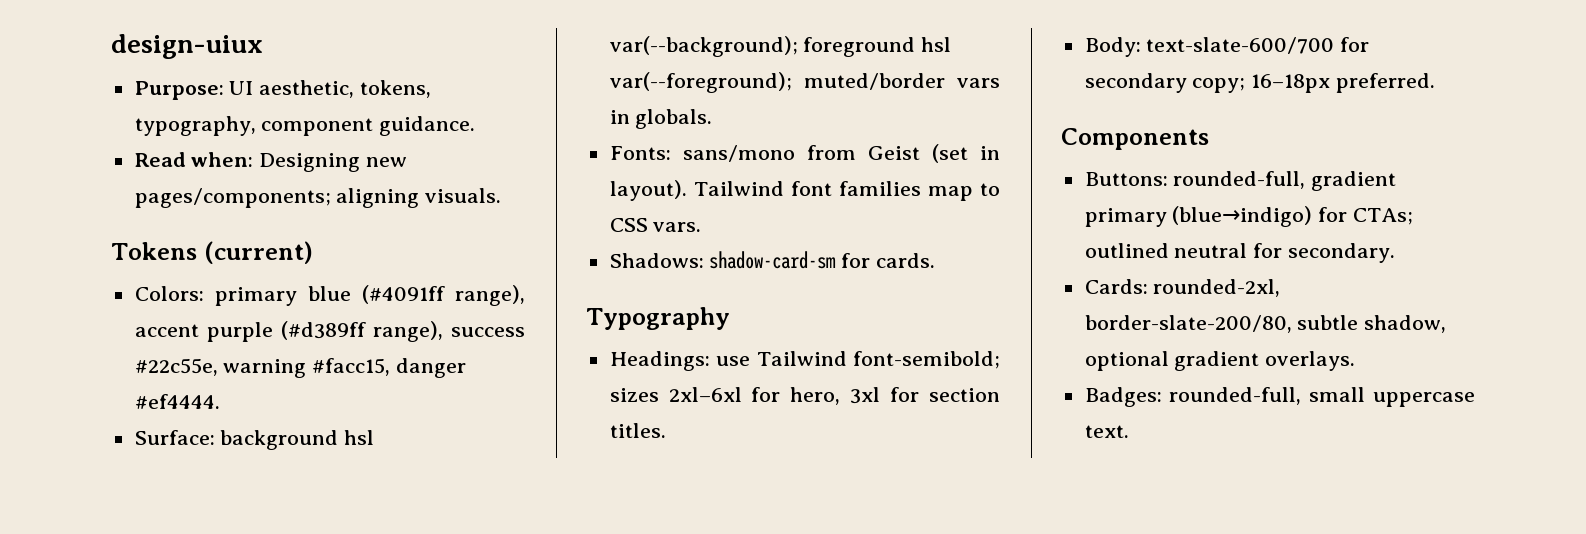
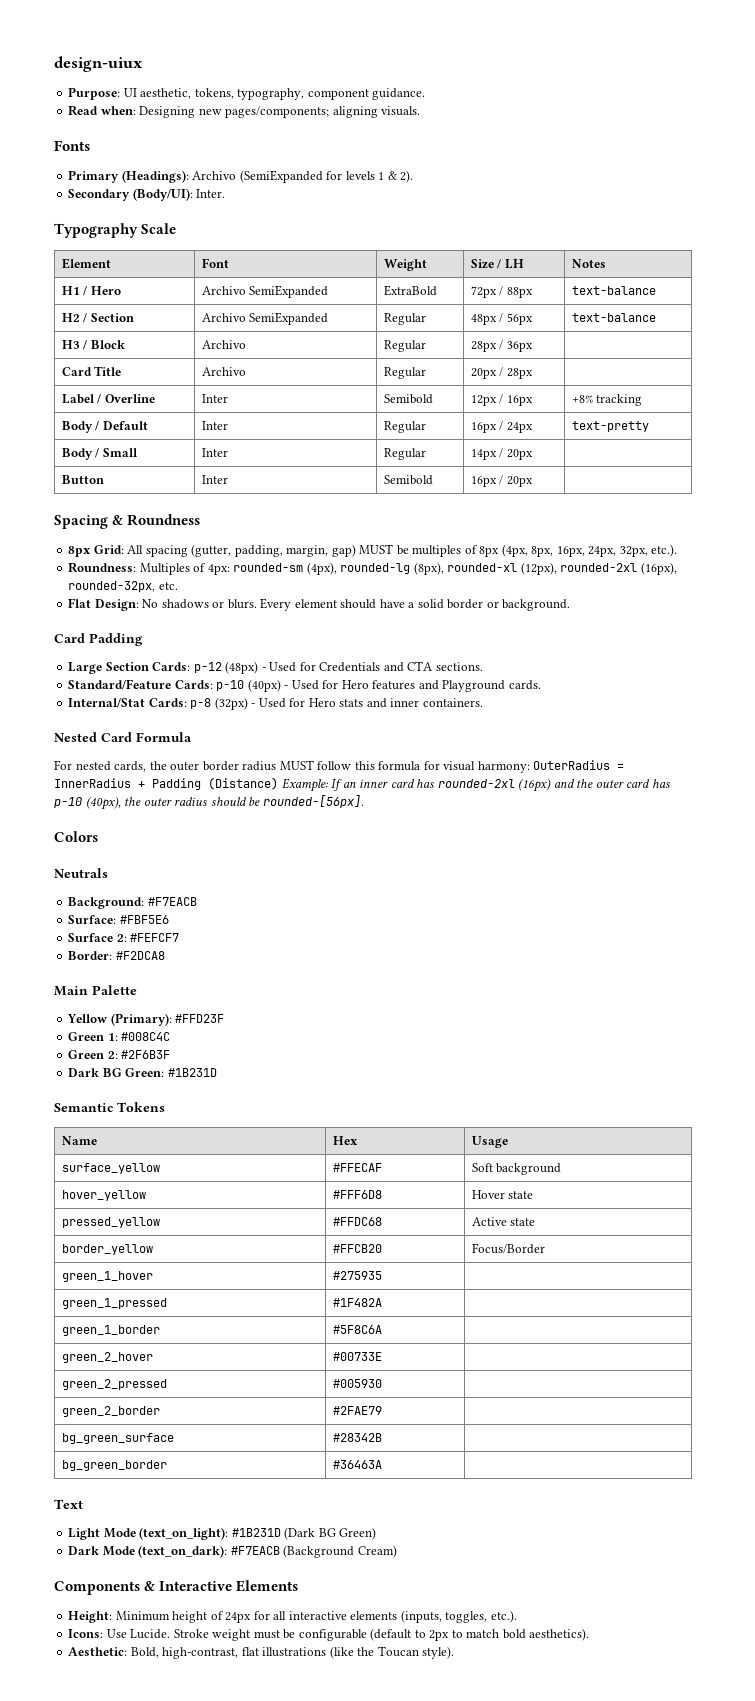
- Tokens (current)
- Colors: primary blue (#4091ff range), accent purple (#d389ff range), success #22c55e, warning #facc15, danger #ef4444.
- Surface: background hsl var(--background); foreground hsl var(--foreground); muted/border vars in globals.
- Fonts: sans/mono from Geist (set in layout). Tailwind font families map to CSS vars.
- Shadows: shadow-card-sm for cards.
- Typography
- Headings: use Tailwind font-semibold; sizes 2xl–6xl for hero, 3xl for section titles.
- Body: text-slate-600/700 for secondary copy; 16–18px preferred.
- Components
- Buttons: rounded-full, gradient primary (blue→indigo) for CTAs; outlined neutral for secondary.
- Cards: rounded-2xl, border-slate-200/80, subtle shadow, optional gradient overlays.
- Badges: rounded-full, small uppercase text.
+ Fonts
+ Primary (Headings): Archivo (SemiExpanded for levels 1 & 2).
+ Secondary (Body/UI): Inter.
+ Typography Scale
+ Element | Font | Weight | Size / LH | Notes
+ H1 / Hero | Archivo SemiExpanded | ExtraBold | 72px / 88px | text-balance
+ H2 / Section | Archivo SemiExpanded | Regular | 48px / 56px | text-balance
+ H3 / Block | Archivo | Regular | 28px / 36px |
+ Card Title | Archivo | Regular | 20px / 28px |
+ Label / Overline | Inter | Semibold | 12px / 16px | +8% tracking
+ Body / Default | Inter | Regular | 16px / 24px | text-pretty
+ Body / Small | Inter | Regular | 14px / 20px |
+ Button | Inter | Semibold | 16px / 20px |
+ Spacing & Roundness
+ 8px Grid: All spacing (gutter, padding, margin, gap) MUST be multiples of 8px (4px, 8px, 16px, 24px, 32px, etc.).
+ Roundness: Multiples of 4px: rounded-sm (4px), rounded-lg (8px), rounded-xl (12px), rounded-2xl (16px), rounded-32px, etc.
+ Flat Design: No shadows or blurs. Every element should have a solid border or background.
+ Card Padding
+ Large Section Cards: p-12 (48px) - Used for Credentials and CTA sections.
+ Standard/Feature Cards: p-10 (40px) - Used for Hero features and Playground cards.
+ Internal/Stat Cards: p-8 (32px) - Used for Hero stats and inner containers.
+ Nested Card Formula
+ For nested cards, the outer border radius MUST follow this formula for visual harmony: OuterRadius = InnerRadius + Padding (Distance) Example: If an inner card has rounded-2xl (16px) and the outer card has p-10 (40px), the outer radius should be rounded-[56px].
+ Colors
+ Neutrals
+ Background: #F7EACB
+ Surface: #FBF5E6
+ Surface 2: #FEFCF7
+ Border: #F2DCA8
+ Main Palette
+ Yellow (Primary): #FFD23F
+ Green 1: #008C4C
+ Green 2: #2F6B3F
+ Dark BG Green: #1B231D
+ Semantic Tokens
+ Name | Hex | Usage
+ surface_yellow | #FFECAF | Soft background
+ hover_yellow | #FFF6D8 | Hover state
+ pressed_yellow | #FFDC68 | Active state
+ border_yellow | #FFCB20 | Focus/Border
+ green_1_hover | #275935 |
+ green_1_pressed | #1F482A |
+ green_1_border | #5F8C6A |
+ green_2_hover | #00733E |
+ green_2_pressed | #005930 |
+ green_2_border | #2FAE79 |
+ bg_green_surface | #28342B |
+ bg_green_border | #36463A |
+ Text
+ Light Mode (text_on_light): #1B231D (Dark BG Green)
+ Dark Mode (text_on_dark): #F7EACB (Background Cream)
+ Components & Interactive Elements
+ Height: Minimum height of 24px for all interactive elements (inputs, toggles, etc.).
+ Icons: Use Lucide. Stroke weight must be configurable (default to 2px to match bold aesthetics).
+ Aesthetic: Bold, high-contrast, flat illustrations (like the Toucan style).

